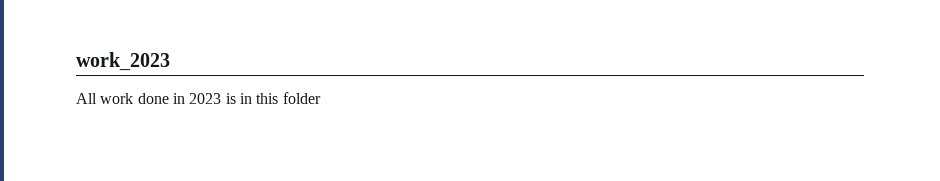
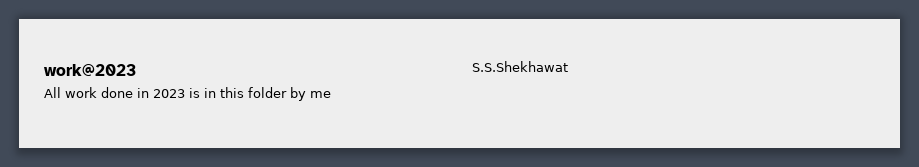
- work_2023
+ work@2023
- All work done in 2023 is in this folder
+ All work done in 2023 is in this folder by me
+ S.S.Shekhawat

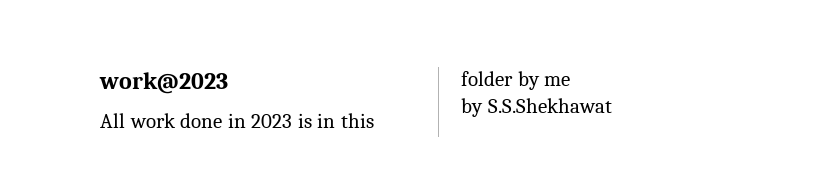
- S.S.Shekhawat
+ by S.S.Shekhawat

